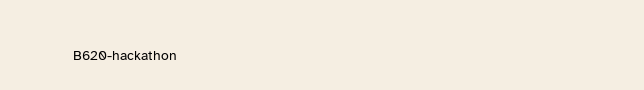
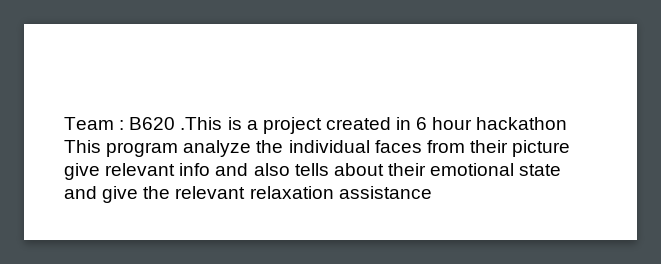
- B620-hackathon
+ Team : B620 .This is a project created in 6 hour hackathon This program analyze the individual faces from their picture give relevant info and also tells about their emotional state and give the relevant relaxation assistance

